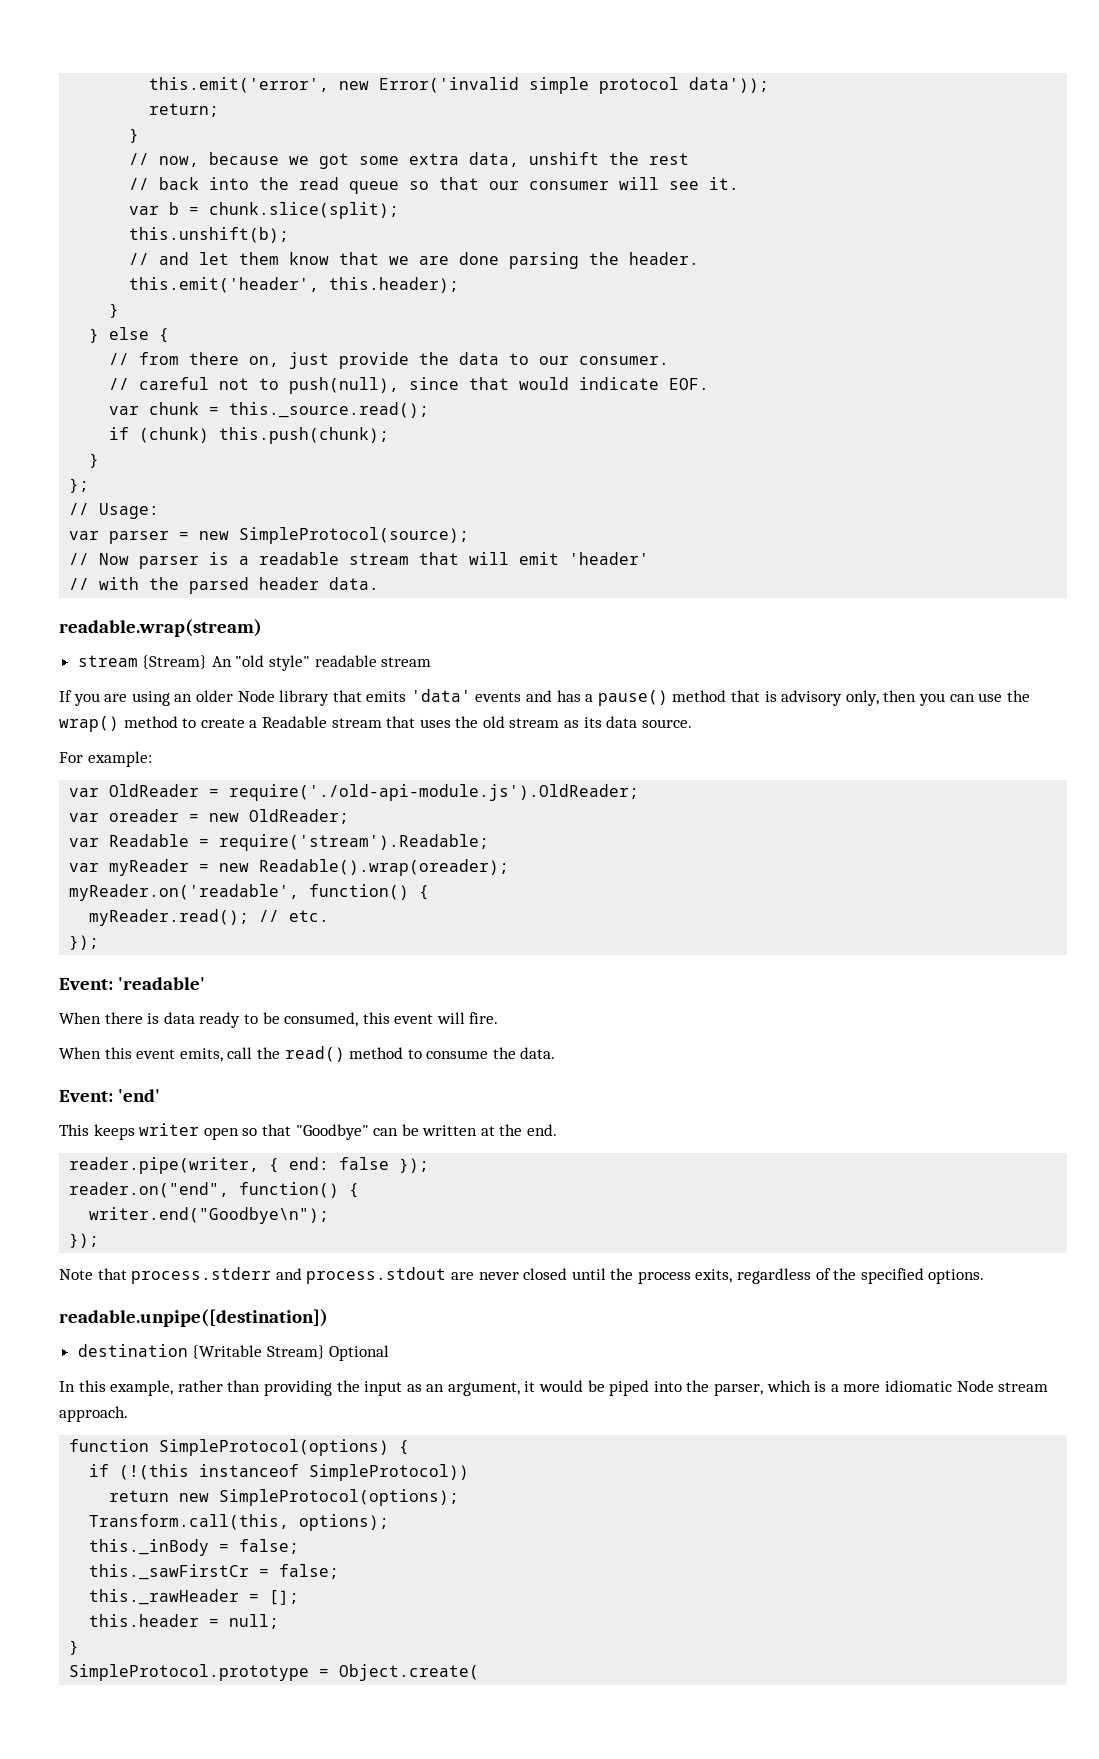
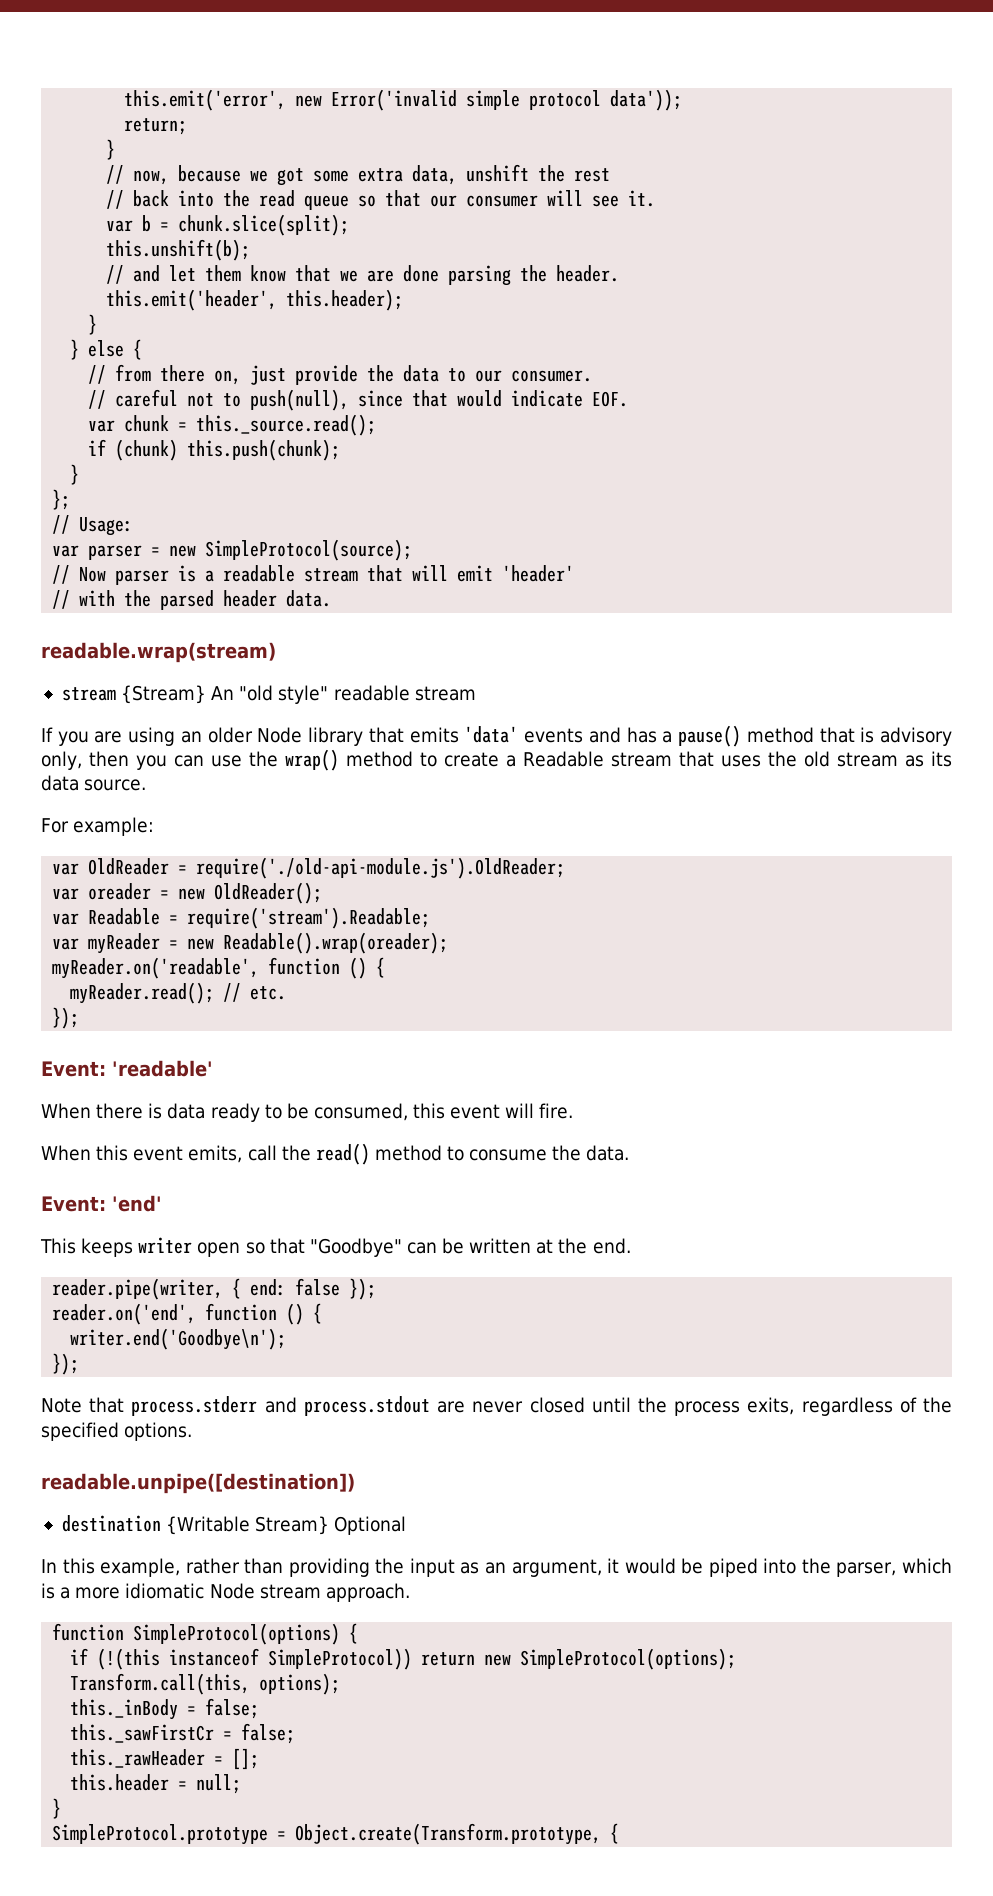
- var oreader = new OldReader;
+ var oreader = new OldReader();
- myReader.on('readable', function() {
+ myReader.on('readable', function () {
- reader.on("end", function() {
- writer.end("Goodbye\n");
+ reader.on('end', function () {
+ writer.end('Goodbye\n');
- if (!(this instanceof SimpleProtocol))
- return new SimpleProtocol(options);
+ if (!(this instanceof SimpleProtocol)) return new SimpleProtocol(options);
- SimpleProtocol.prototype = Object.create(
+ SimpleProtocol.prototype = Object.create(Transform.prototype, {

